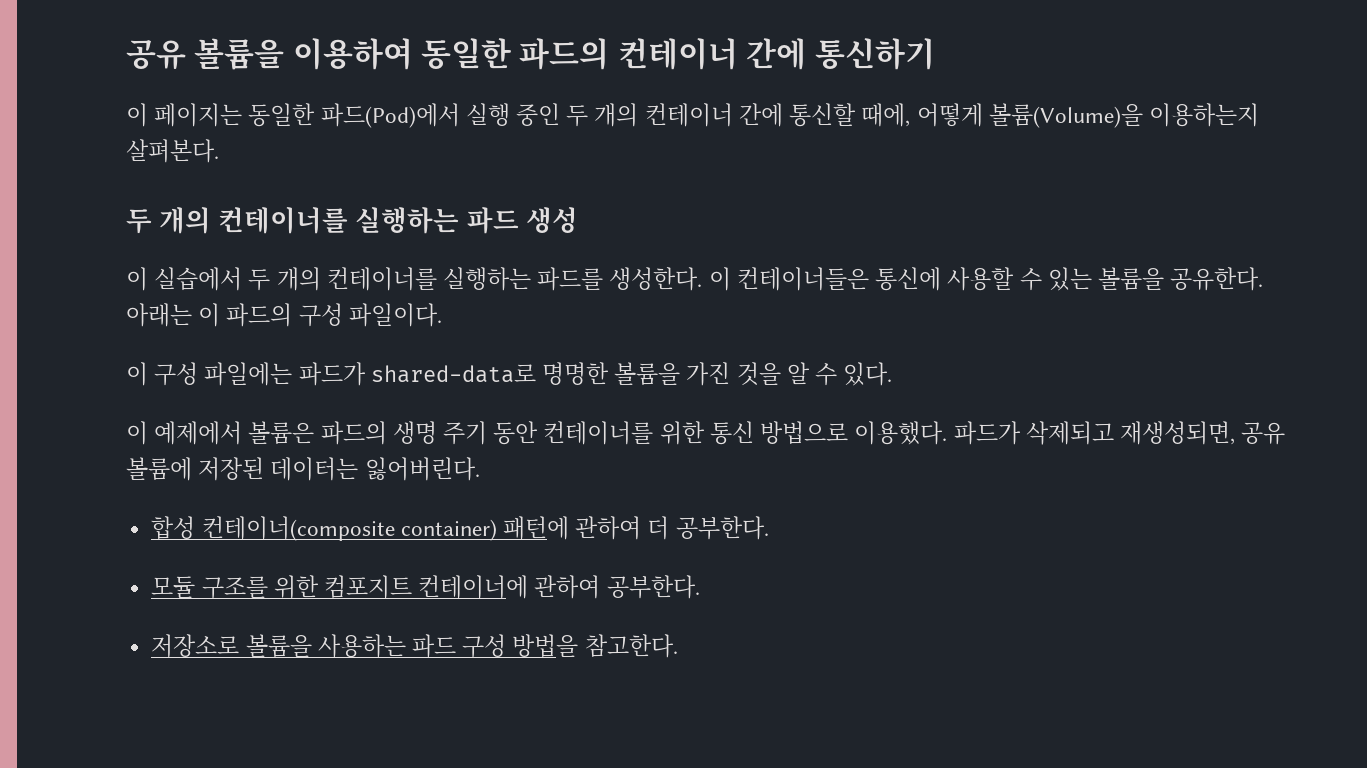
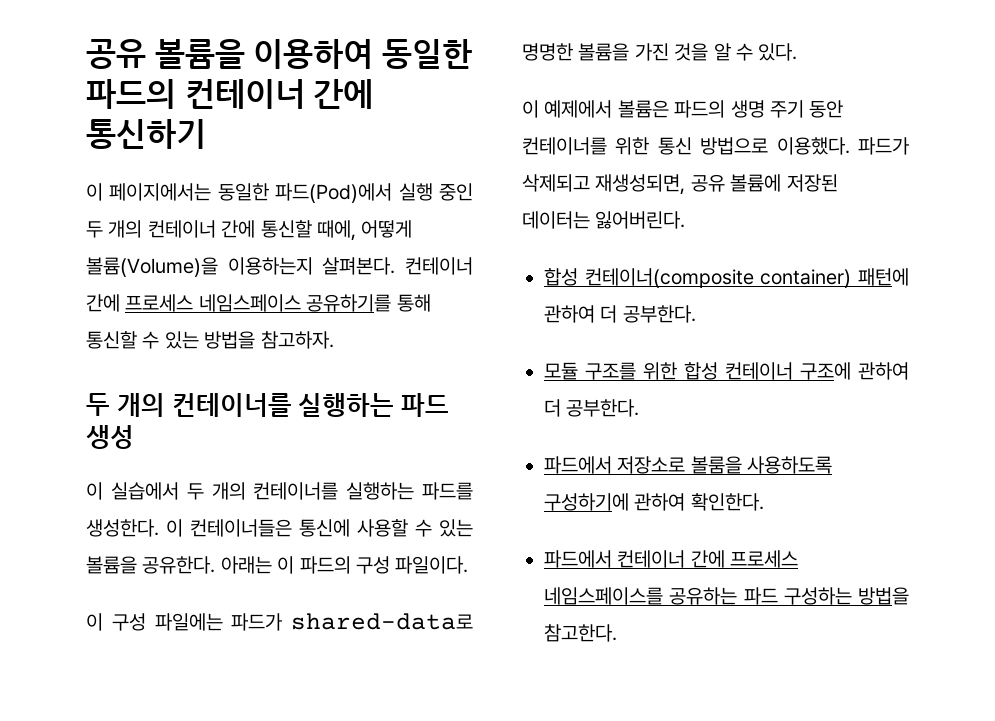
- 이 페이지는 동일한 파드(Pod)에서 실행 중인 두 개의 컨테이너 간에 통신할 때에, 어떻게 볼륨(Volume)을 이용하는지 살펴본다.
+ 이 페이지에서는 동일한 파드(Pod)에서 실행 중인 두 개의 컨테이너 간에 통신할 때에, 어떻게 볼륨(Volume)을 이용하는지 살펴본다. 컨테이너 간에 프로세스 네임스페이스 공유하기를 통해 통신할 수 있는 방법을 참고하자.
- 모듈 구조를 위한 컴포지트 컨테이너에 관하여 공부한다.
- 저장소로 볼륨을 사용하는 파드 구성 방법을 참고한다.
+ 모듈 구조를 위한 합성 컨테이너 구조에 관하여 더 공부한다.
+ 파드에서 저장소로 볼룸을 사용하도록 구성하기에 관하여 확인한다.
+ 파드에서 컨테이너 간에 프로세스 네임스페이스를 공유하는 파드 구성하는 방법을 참고한다.

